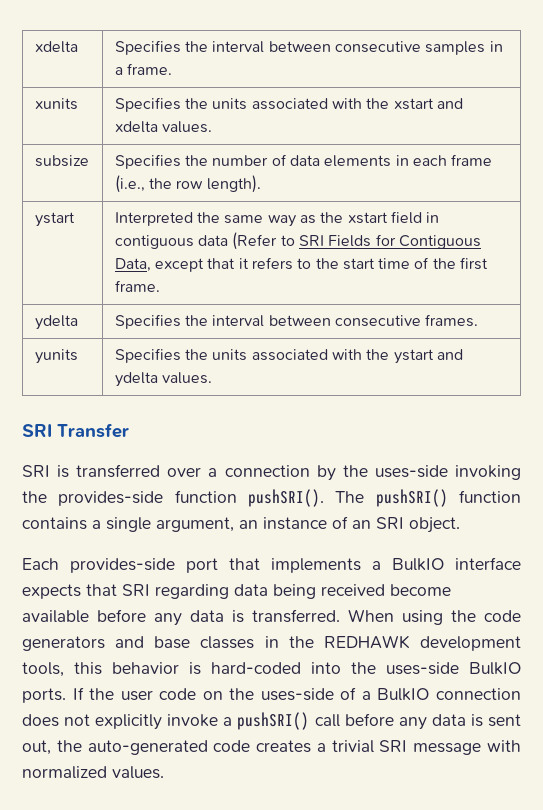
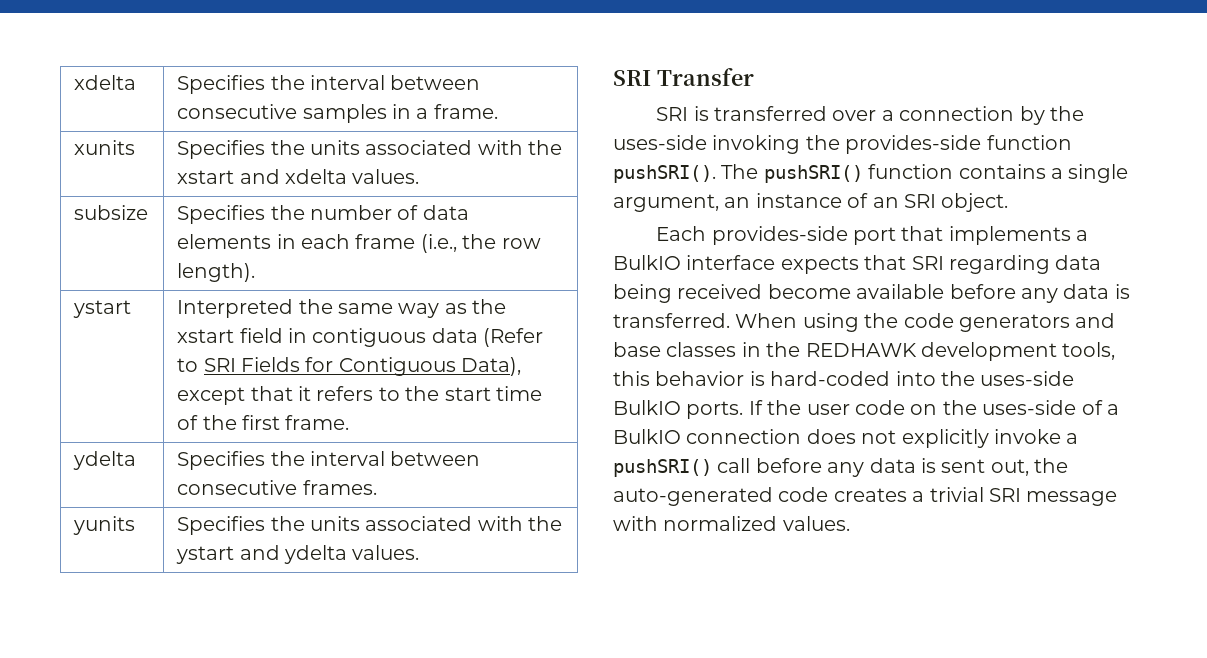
- ystart | Interpreted the same way as the xstart field in contiguous data (Refer to SRI Fields for Contiguous Data, except that it refers to the start time of the first frame.
+ ystart | Interpreted the same way as the xstart field in contiguous data (Refer to SRI Fields for Contiguous Data), except that it refers to the start time of the first frame.

